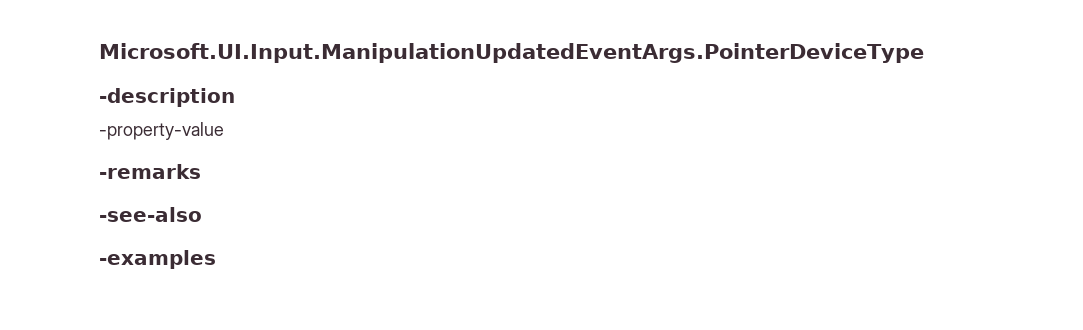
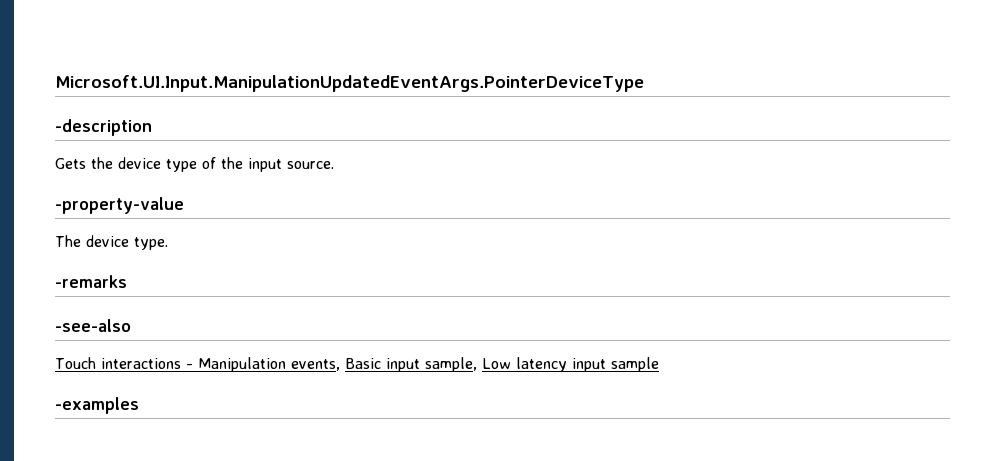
+ Gets the device type of the input source.
  -property-value
+ The device type.
  -remarks
  -see-also
+ Touch interactions - Manipulation events, Basic input sample, Low latency input sample

